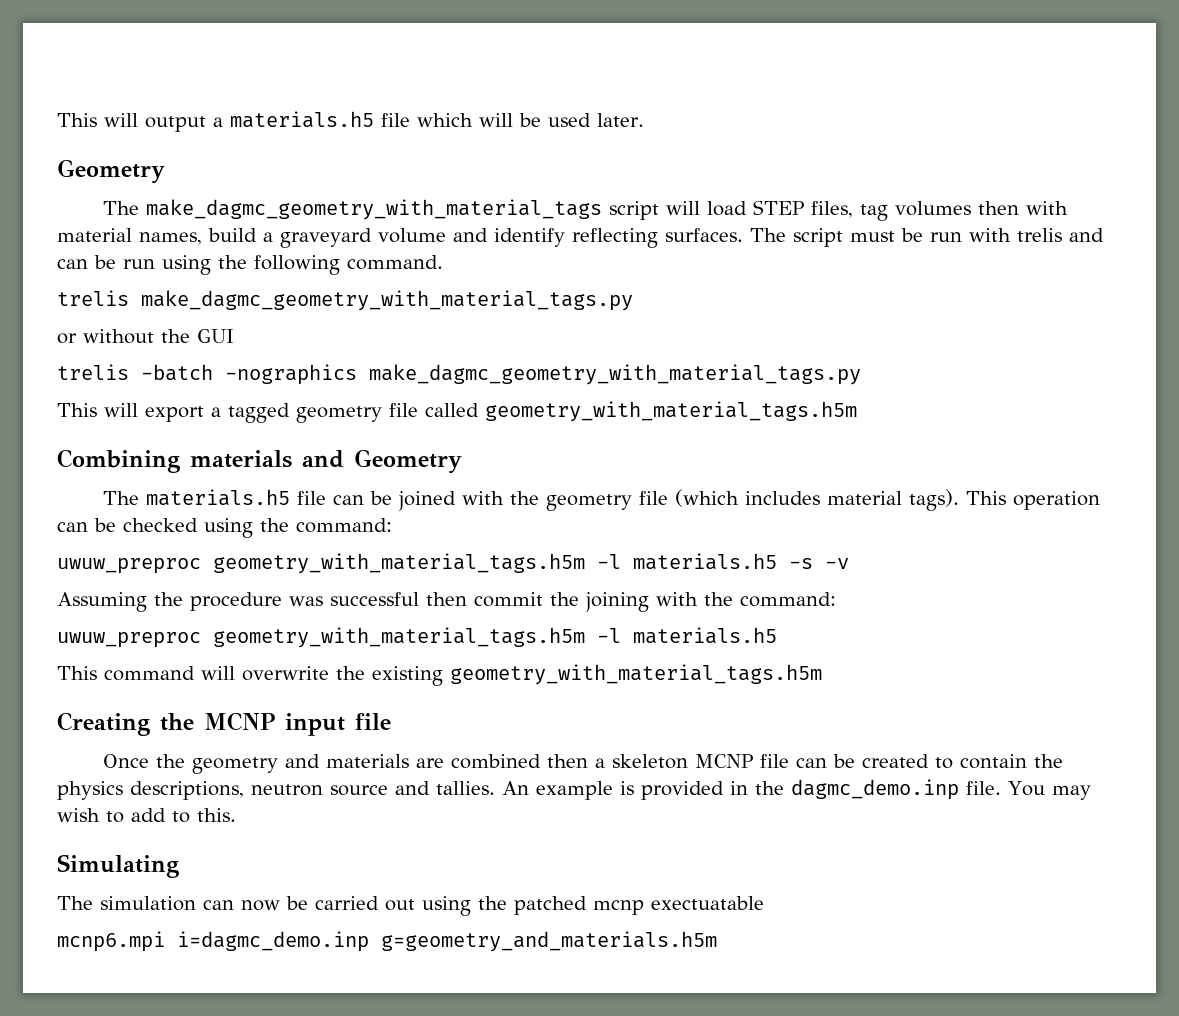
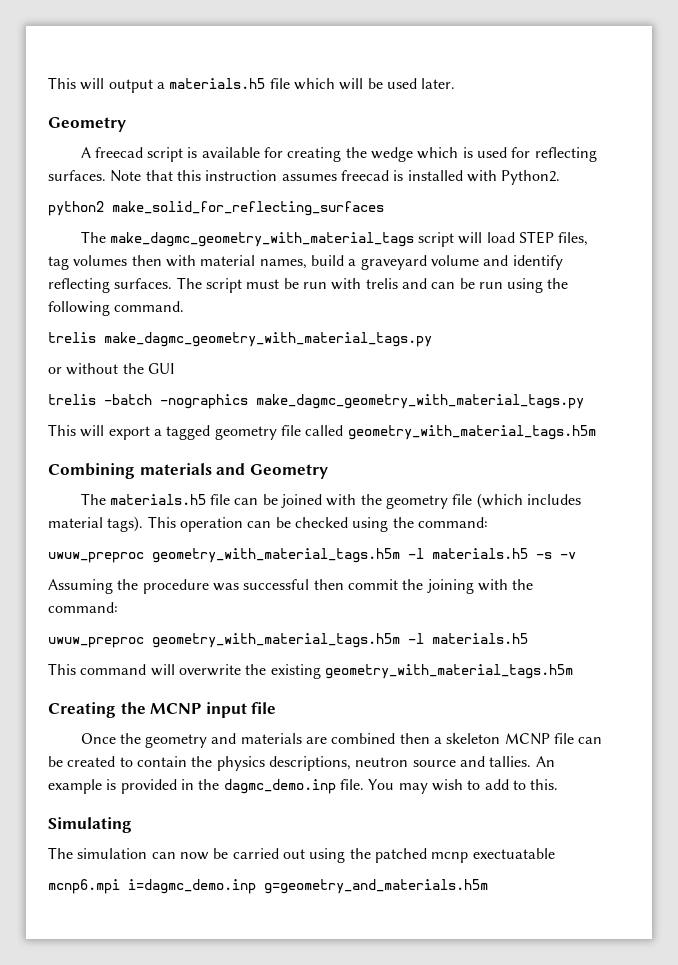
+ A freecad script is available for creating the wedge which is used for reflecting surfaces. Note that this instruction assumes freecad is installed with Python2.
+ python2 make_solid_for_reflecting_surfaces

